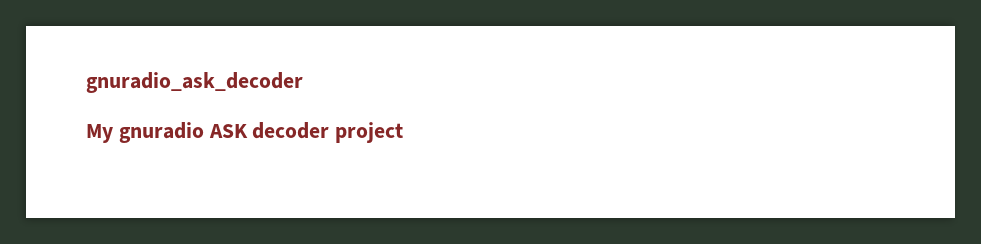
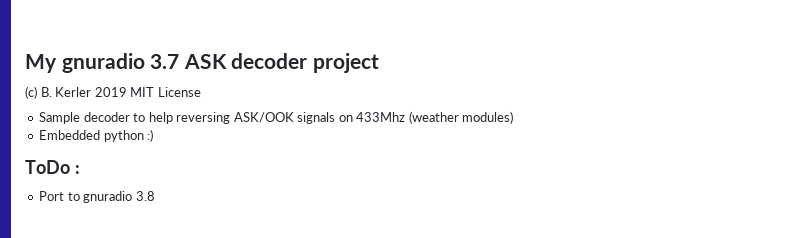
- gnuradio_ask_decoder
- My gnuradio ASK decoder project
+ My gnuradio 3.7 ASK decoder project
+ (c) B. Kerler 2019 MIT License
+ Sample decoder to help reversing ASK/OOK signals on 433Mhz (weather modules)
+ Embedded python :)
+ ToDo :
+ Port to gnuradio 3.8

